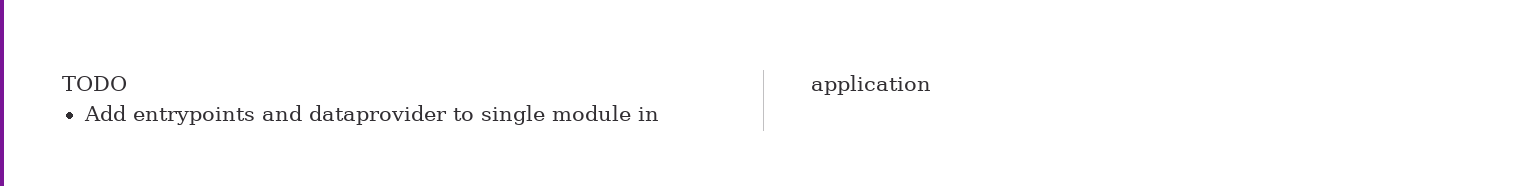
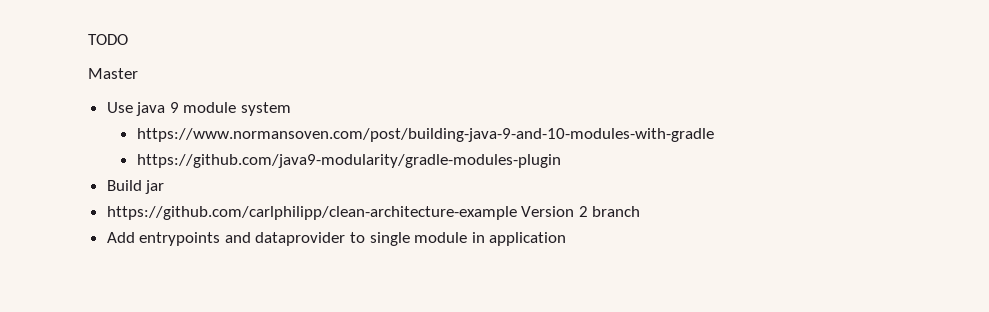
+ Master
+ Use java 9 module system
+ https://www.normansoven.com/post/building-java-9-and-10-modules-with-gradle
+ https://github.com/java9-modularity/gradle-modules-plugin
+ Build jar
+ https://github.com/carlphilipp/clean-architecture-example Version 2 branch

